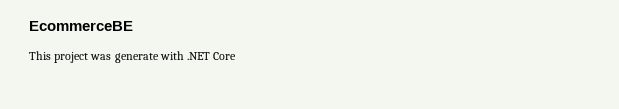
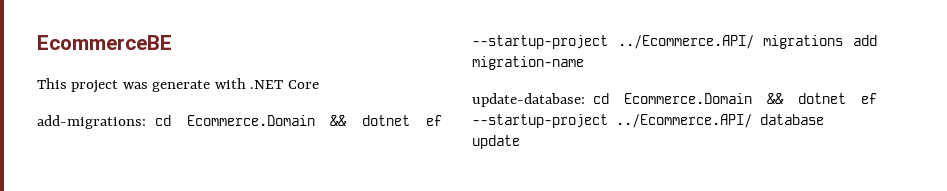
+ add-migrations: cd Ecommerce.Domain && dotnet ef --startup-project ../Ecommerce.API/ migrations add migration-name
+ update-database: cd Ecommerce.Domain && dotnet ef --startup-project ../Ecommerce.API/ database update

